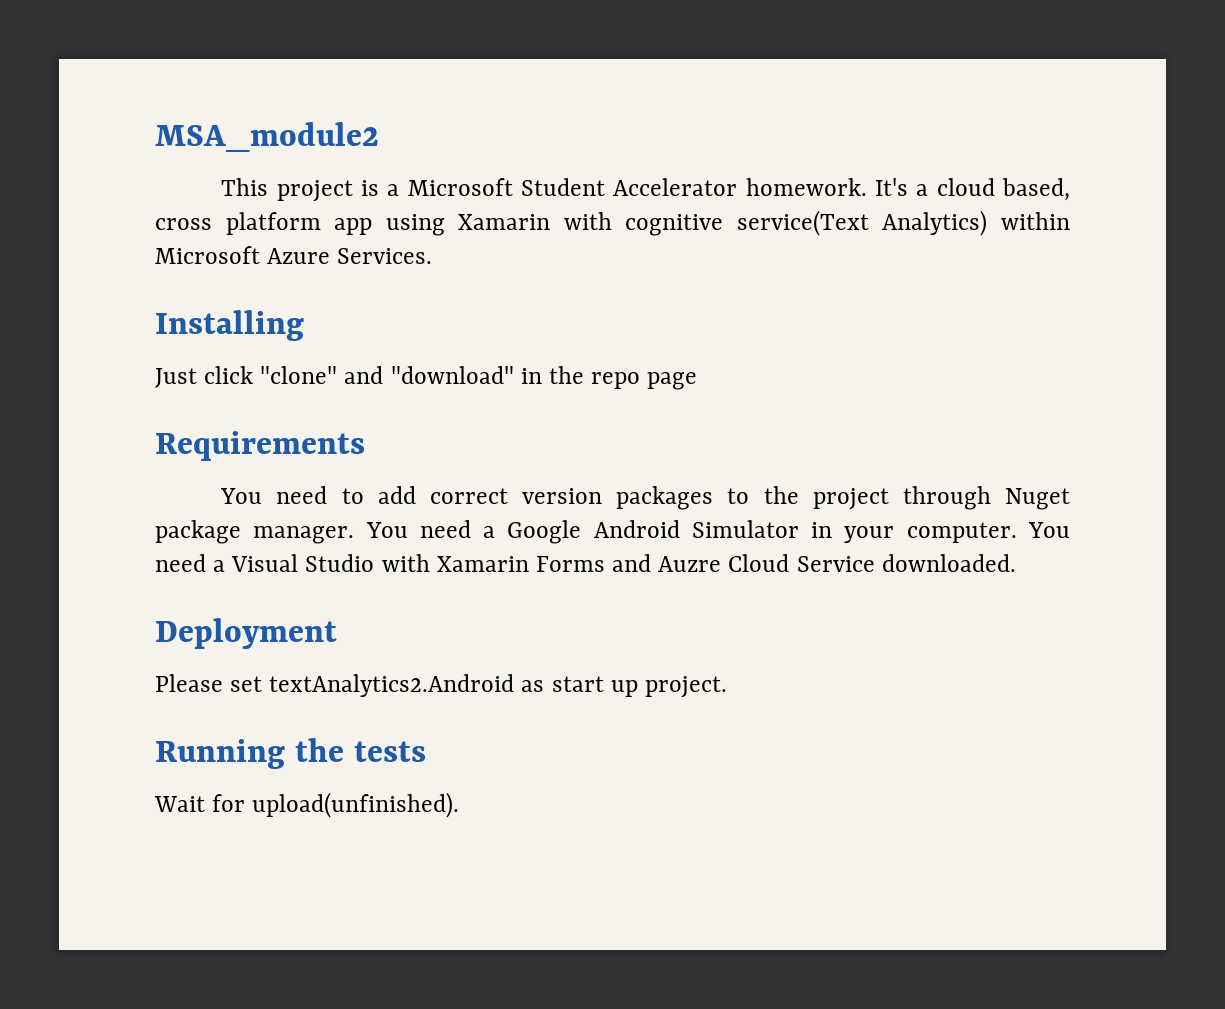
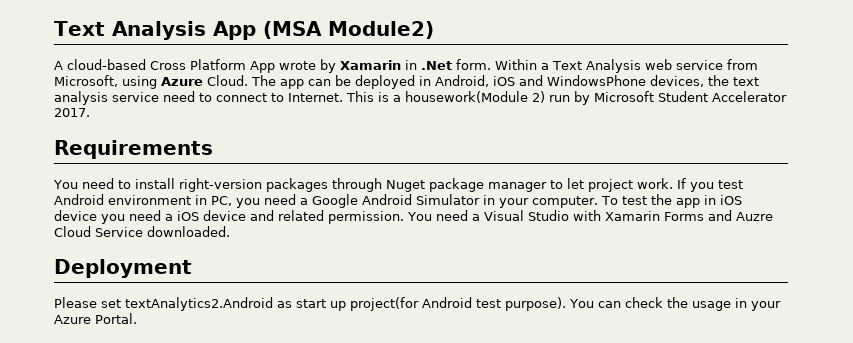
- MSA_module2
- This project is a Microsoft Student Accelerator homework. It's a cloud based, cross platform app using Xamarin with cognitive service(Text Analytics) within Microsoft Azure Services.
- Installing
- Just click "clone" and "download" in the repo page
+ Text Analysis App (MSA Module2)
+ A cloud-based Cross Platform App wrote by Xamarin in .Net form. Within a Text Analysis web service from Microsoft, using Azure Cloud. The app can be deployed in Android, iOS and WindowsPhone devices, the text analysis service need to connect to Internet. This is a housework(Module 2) run by Microsoft Student Accelerator 2017.
  Requirements
- You need to add correct version packages to the project through Nuget package manager. You need a Google Android Simulator in your computer.
+ You need to install right-version packages through Nuget package manager to let project work. If you test Android environment in PC, you need a Google Android Simulator in your computer.
+ To test the app in iOS device you need a iOS device and related permission.
- Please set textAnalytics2.Android as start up project.
- Running the tests
- Wait for upload(unfinished).
+ Please set textAnalytics2.Android as start up project(for Android test purpose). You can check the usage in your Azure Portal.

